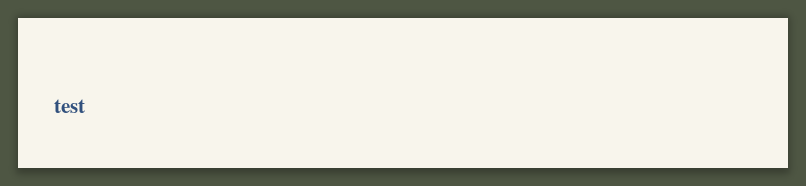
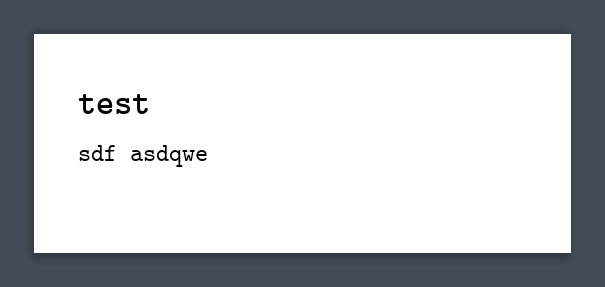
+ sdf asdqwe

